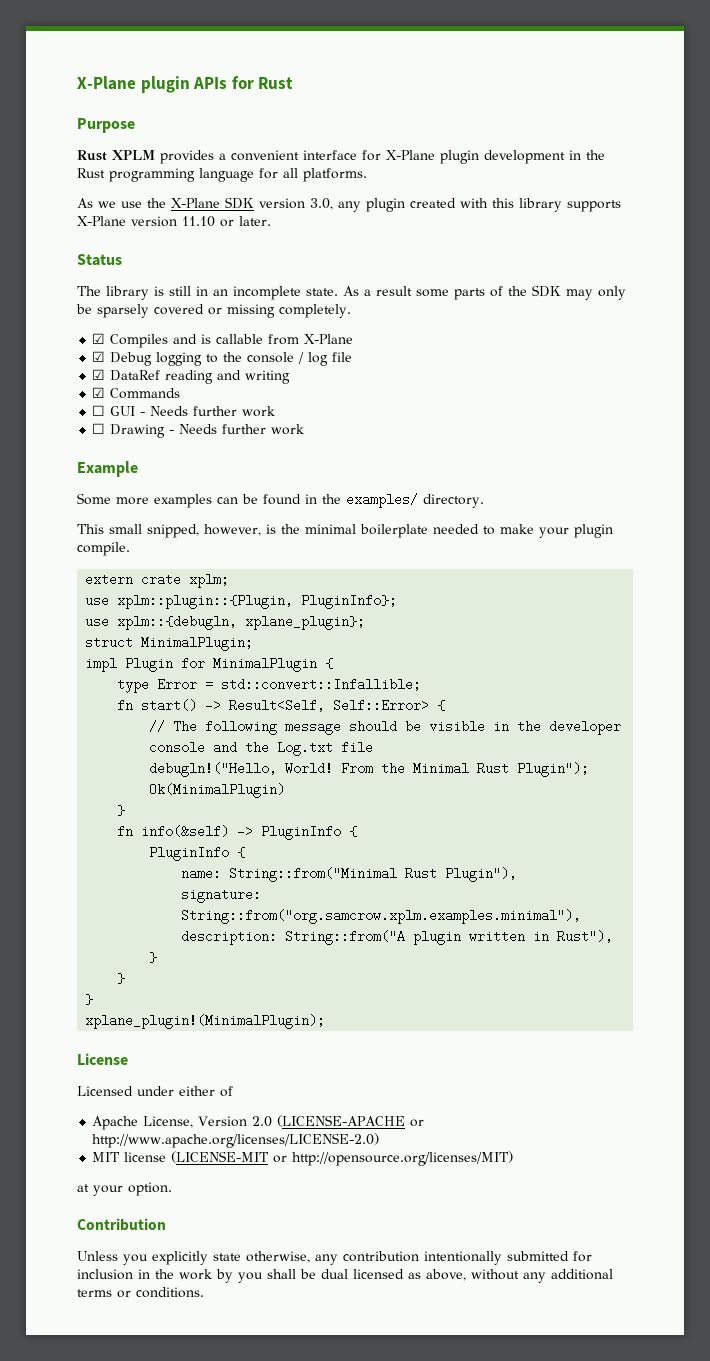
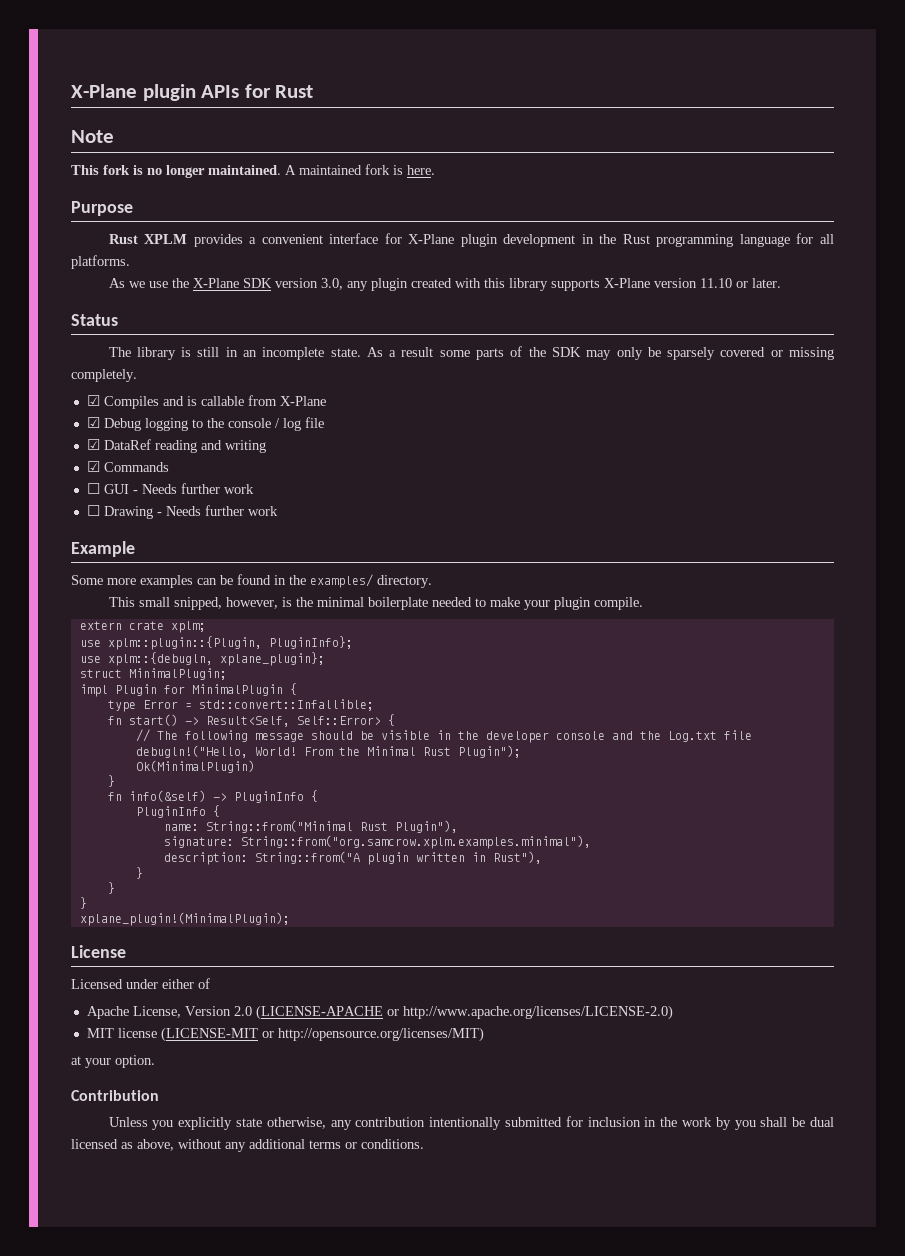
+ Note
+ This fork is no longer maintained. A maintained fork is here.

